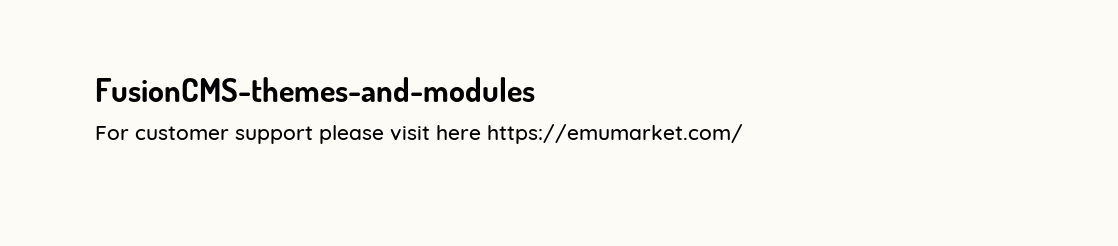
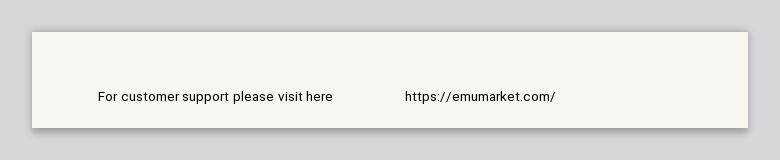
- FusionCMS-themes-and-modules

